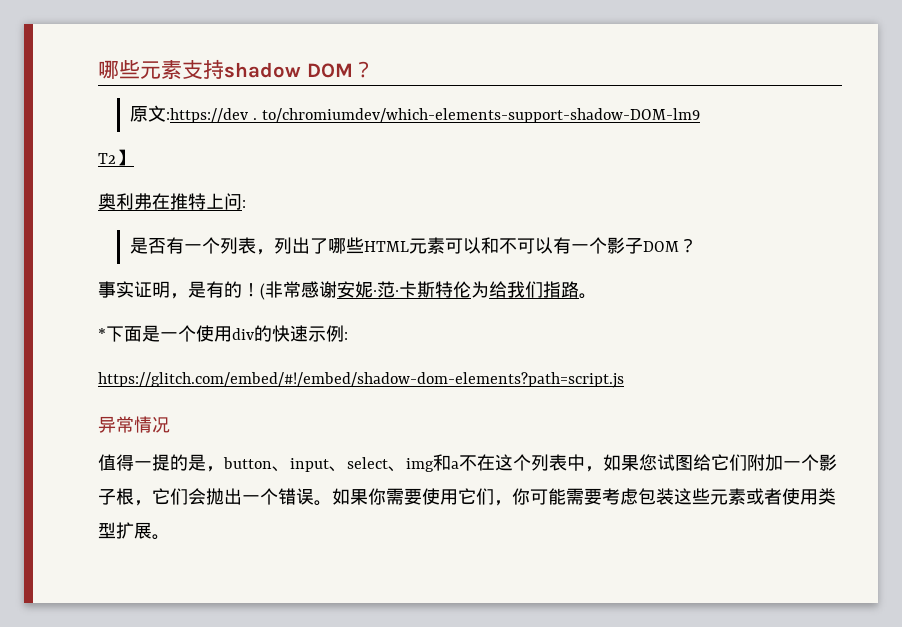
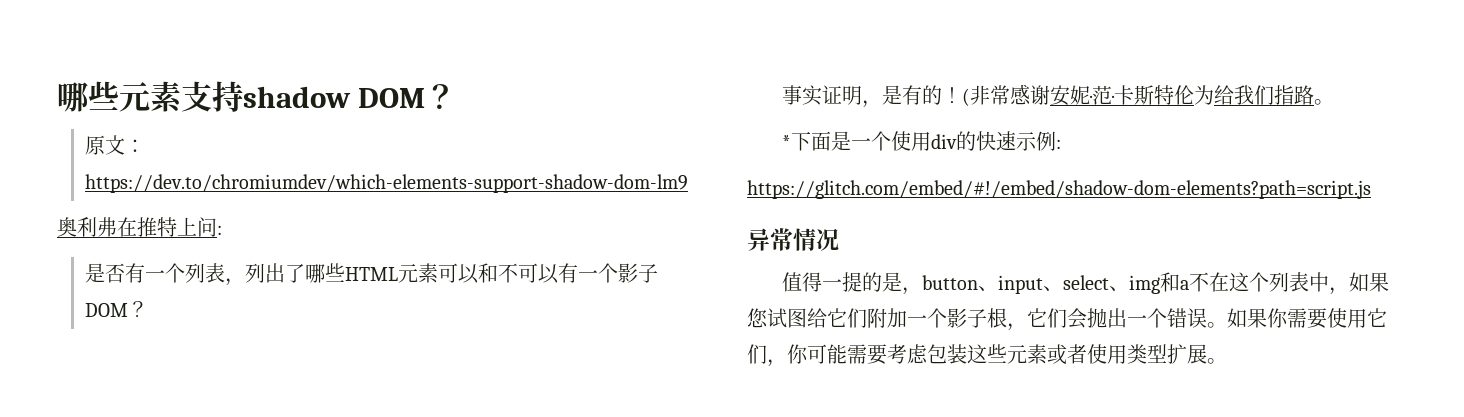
- 原文:https://dev . to/chromiumdev/which-elements-support-shadow-DOM-lm9
- T2】
+ 原文：https://dev.to/chromiumdev/which-elements-support-shadow-dom-lm9

